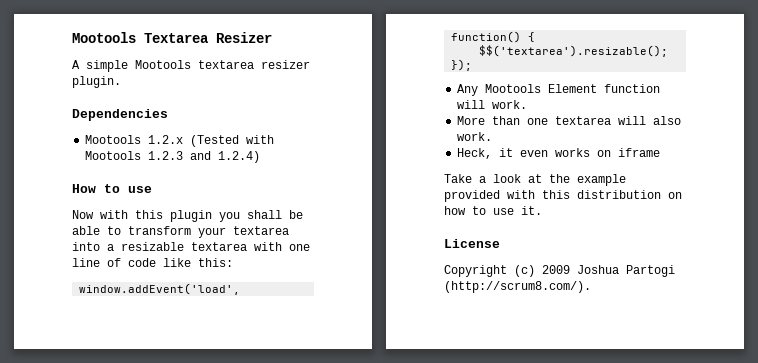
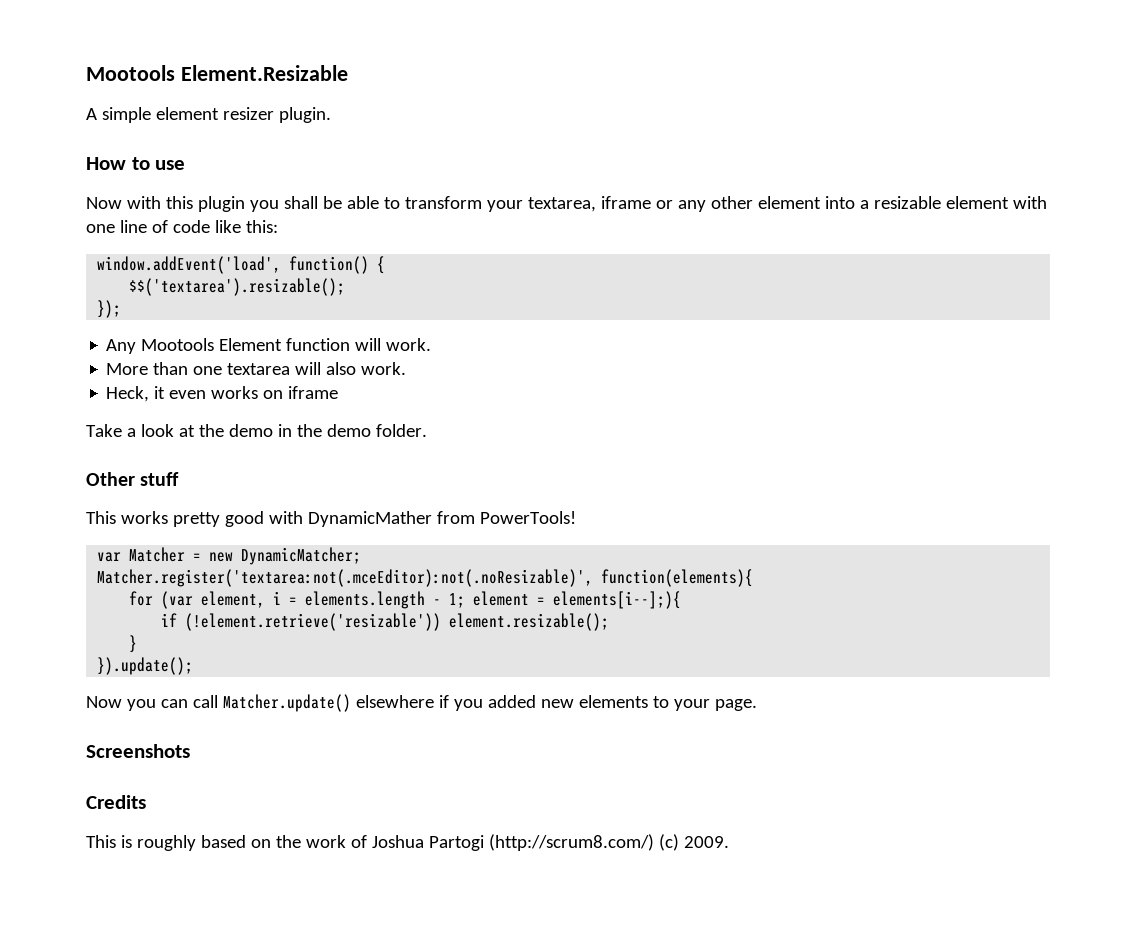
- Mootools Textarea Resizer
+ Mootools Element.Resizable
- A simple Mootools textarea resizer plugin.
+ A simple element resizer plugin.
- Dependencies
- Mootools 1.2.x (Tested with Mootools 1.2.3 and 1.2.4)
- Now with this plugin you shall be able to transform your textarea into a resizable textarea with one line of code like this:
+ Now with this plugin you shall be able to transform your textarea, iframe or any other element into a resizable element with one line of code like this:
- Take a look at the example provided with this distribution on how to use it.
- License
- Copyright (c) 2009 Joshua Partogi (http://scrum8.com/).
+ Take a look at the demo in the demo folder.
+ Other stuff
+ This works pretty good with DynamicMather from PowerTools!
+ var Matcher = new DynamicMatcher;
+ Matcher.register('textarea:not(.mceEditor):not(.noResizable)', function(elements){
+ for (var element, i = elements.length - 1; element = elements[i--];){
+ if (!element.retrieve('resizable')) element.resizable();
+ }
+ }).update();
+ Now you can call Matcher.update() elsewhere if you added new elements to your page.
+ Screenshots
+ Credits
+ This is roughly based on the work of Joshua Partogi (http://scrum8.com/) (c) 2009.

